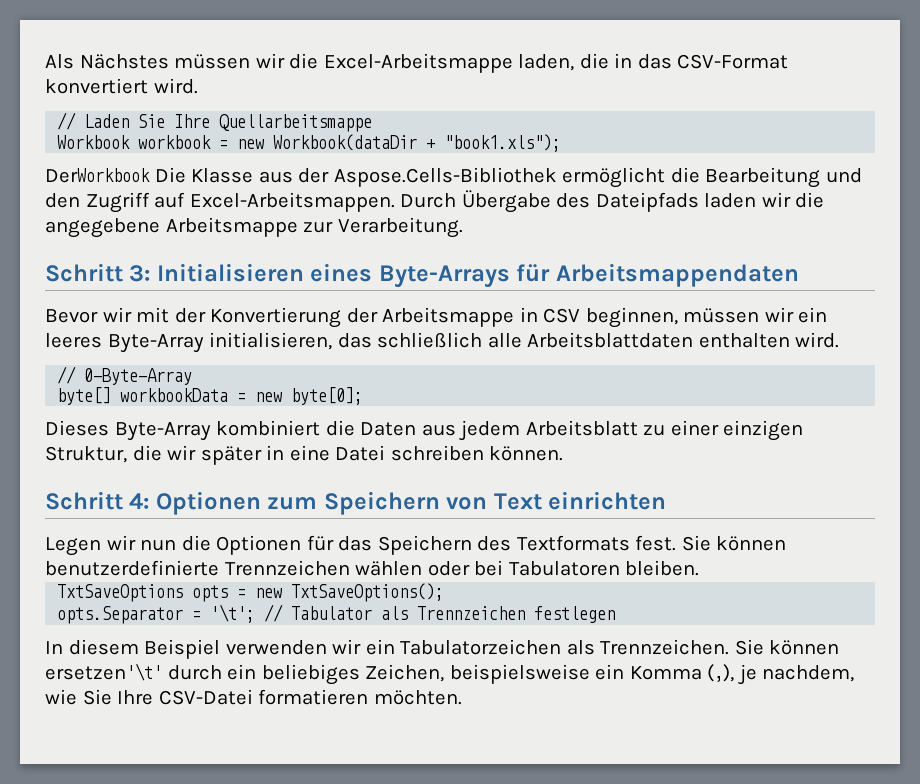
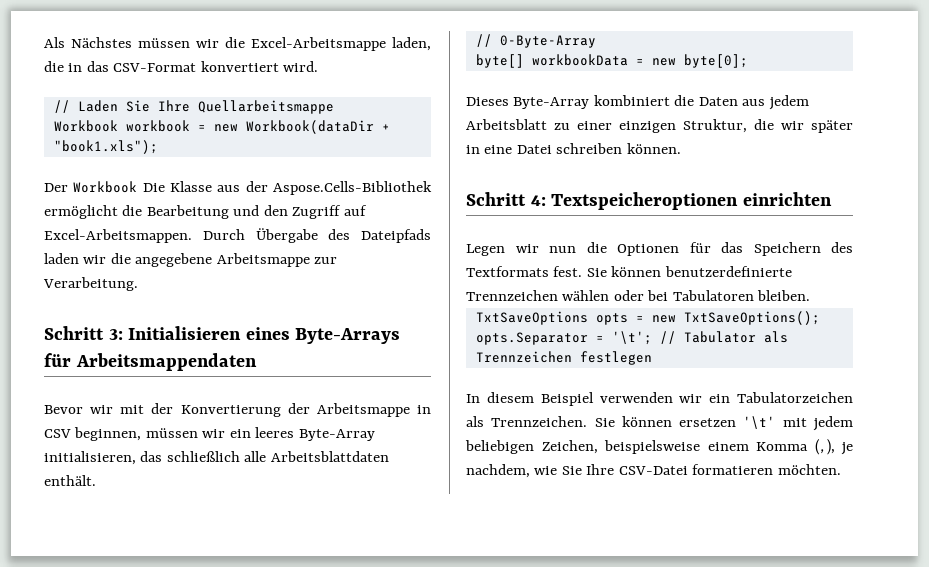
- DerWorkbook Die Klasse aus der Aspose.Cells-Bibliothek ermöglicht die Bearbeitung und den Zugriff auf Excel-Arbeitsmappen.
+ Der Workbook Die Klasse aus der Aspose.Cells-Bibliothek ermöglicht die Bearbeitung und den Zugriff auf Excel-Arbeitsmappen.
- Bevor wir mit der Konvertierung der Arbeitsmappe in CSV beginnen, müssen wir ein leeres Byte-Array initialisieren, das schließlich alle Arbeitsblattdaten enthalten wird.
+ Bevor wir mit der Konvertierung der Arbeitsmappe in CSV beginnen, müssen wir ein leeres Byte-Array initialisieren, das schließlich alle Arbeitsblattdaten enthält.
- Schritt 4: Optionen zum Speichern von Text einrichten
+ Schritt 4: Textspeicheroptionen einrichten
- Sie können ersetzen'\t' durch ein beliebiges Zeichen, beispielsweise ein Komma (,), je nachdem, wie Sie Ihre CSV-Datei formatieren möchten.
+ Sie können ersetzen '\t' mit jedem beliebigen Zeichen, beispielsweise einem Komma (,), je nachdem, wie Sie Ihre CSV-Datei formatieren möchten.

